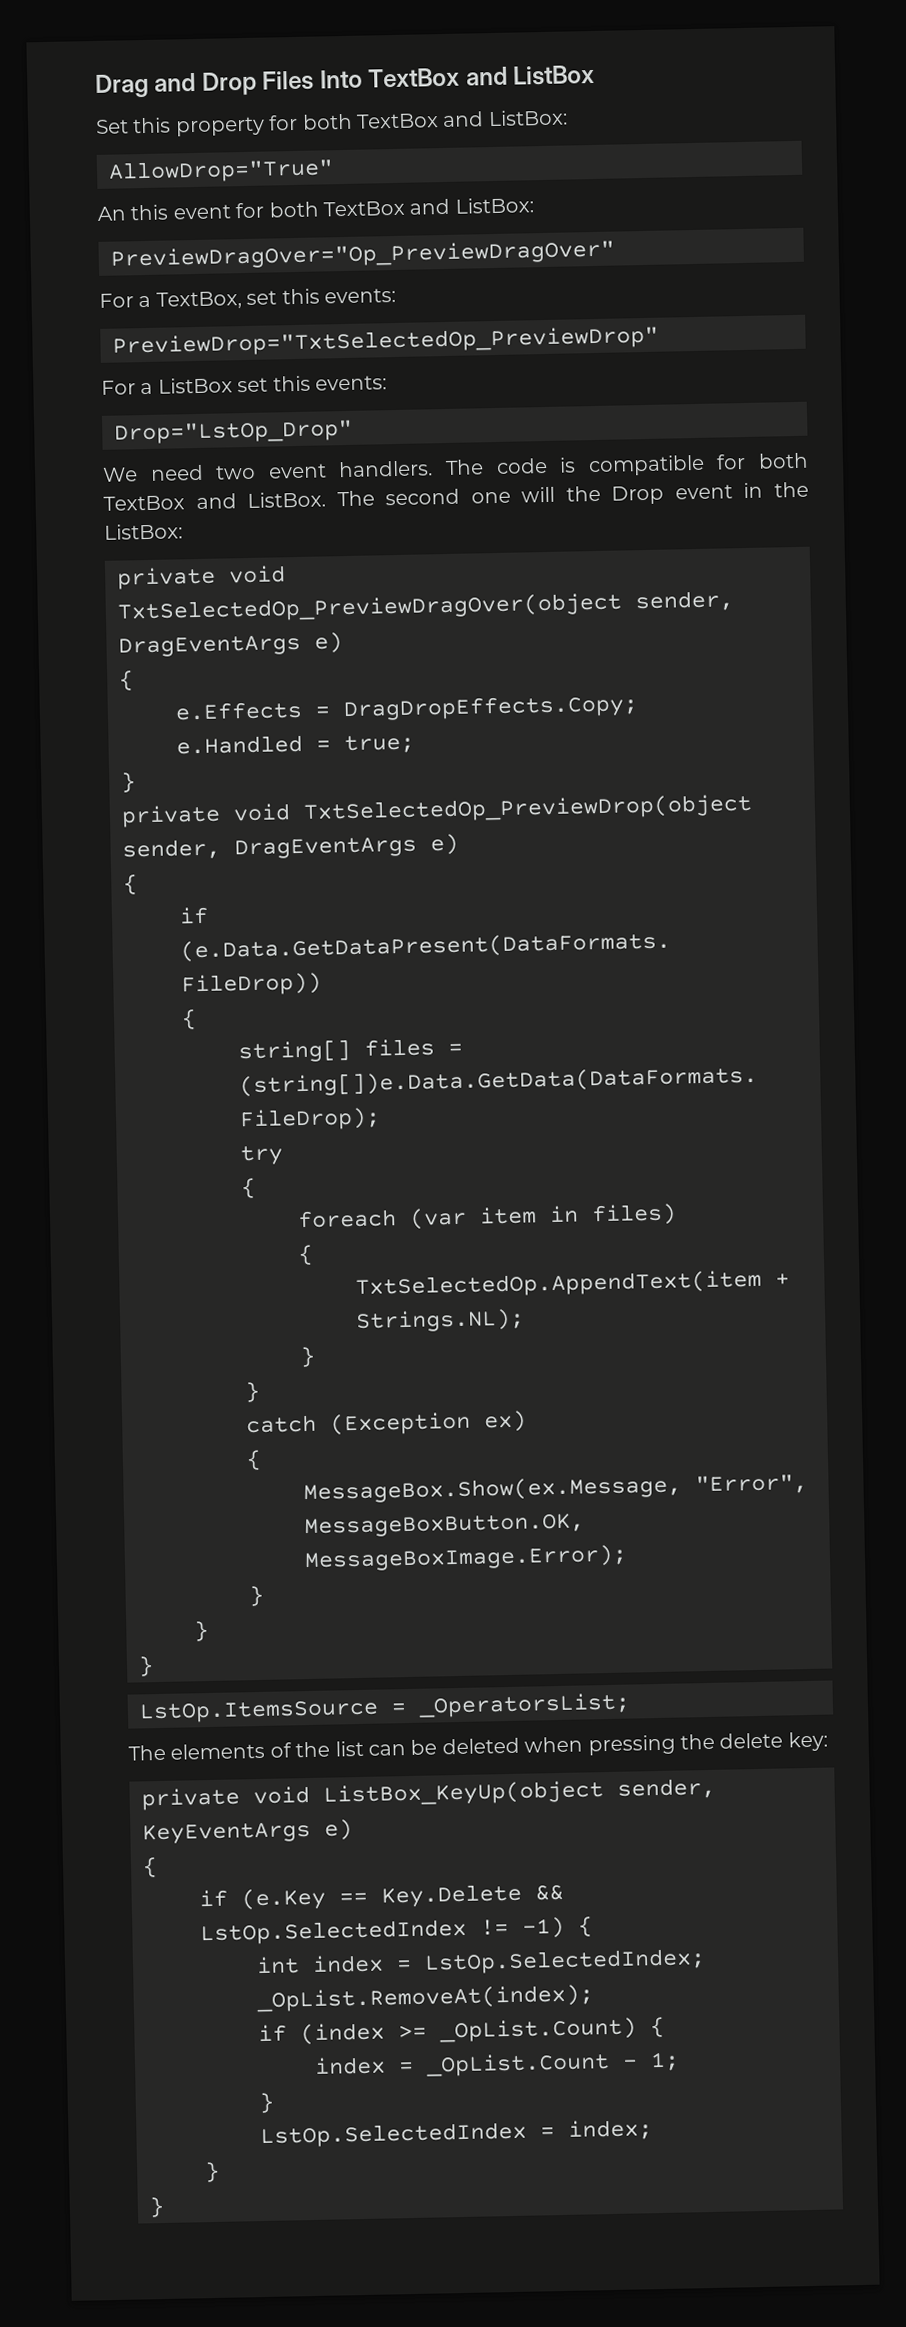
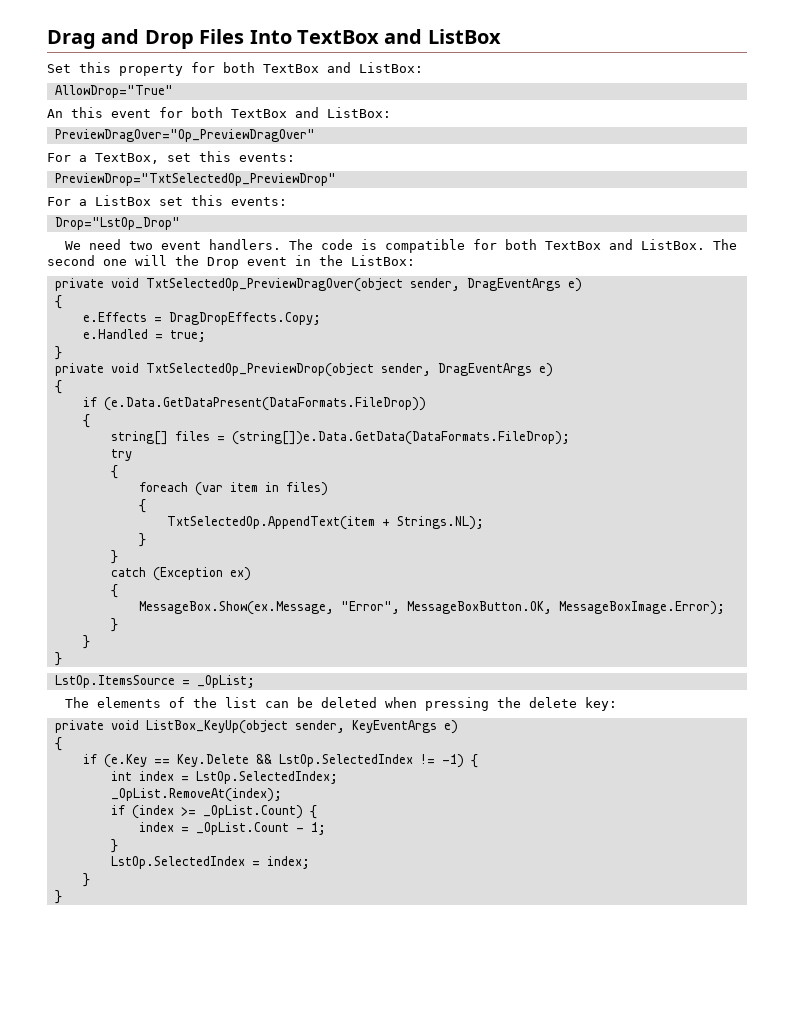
- LstOp.ItemsSource = _OperatorsList;
+ LstOp.ItemsSource = _OpList;

